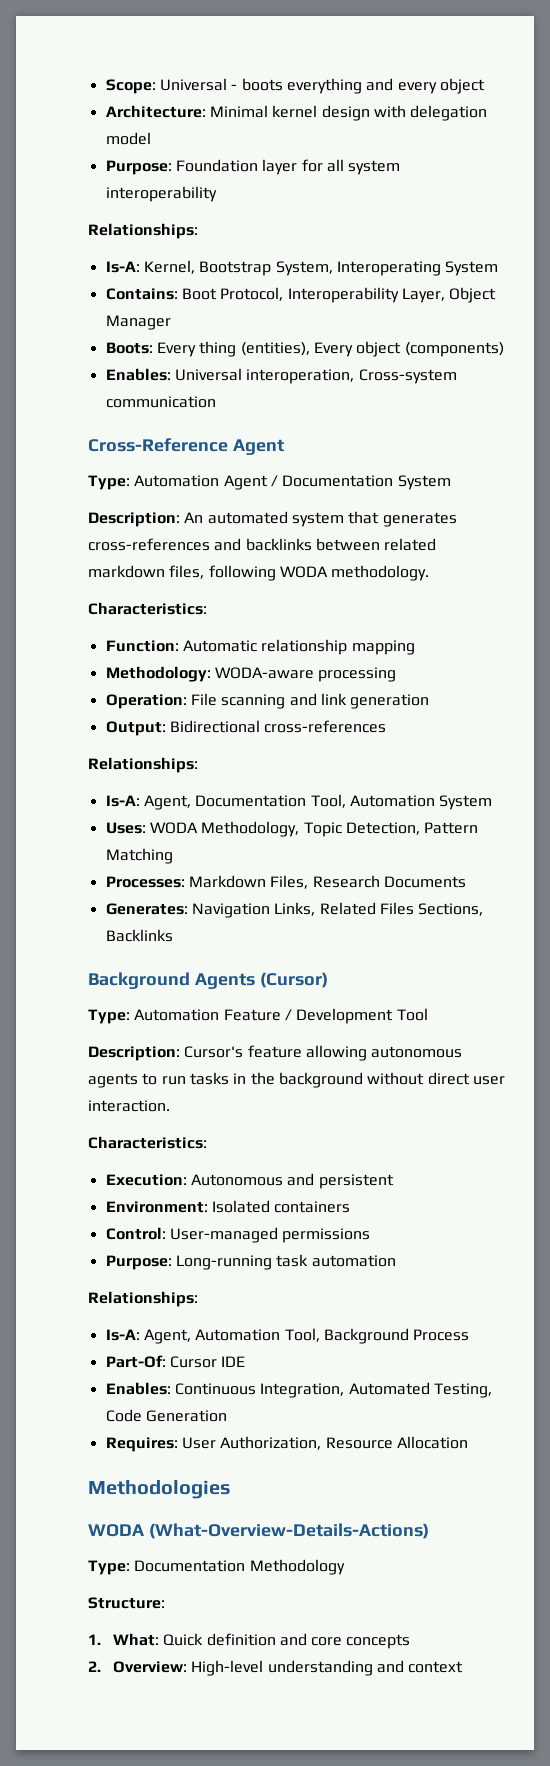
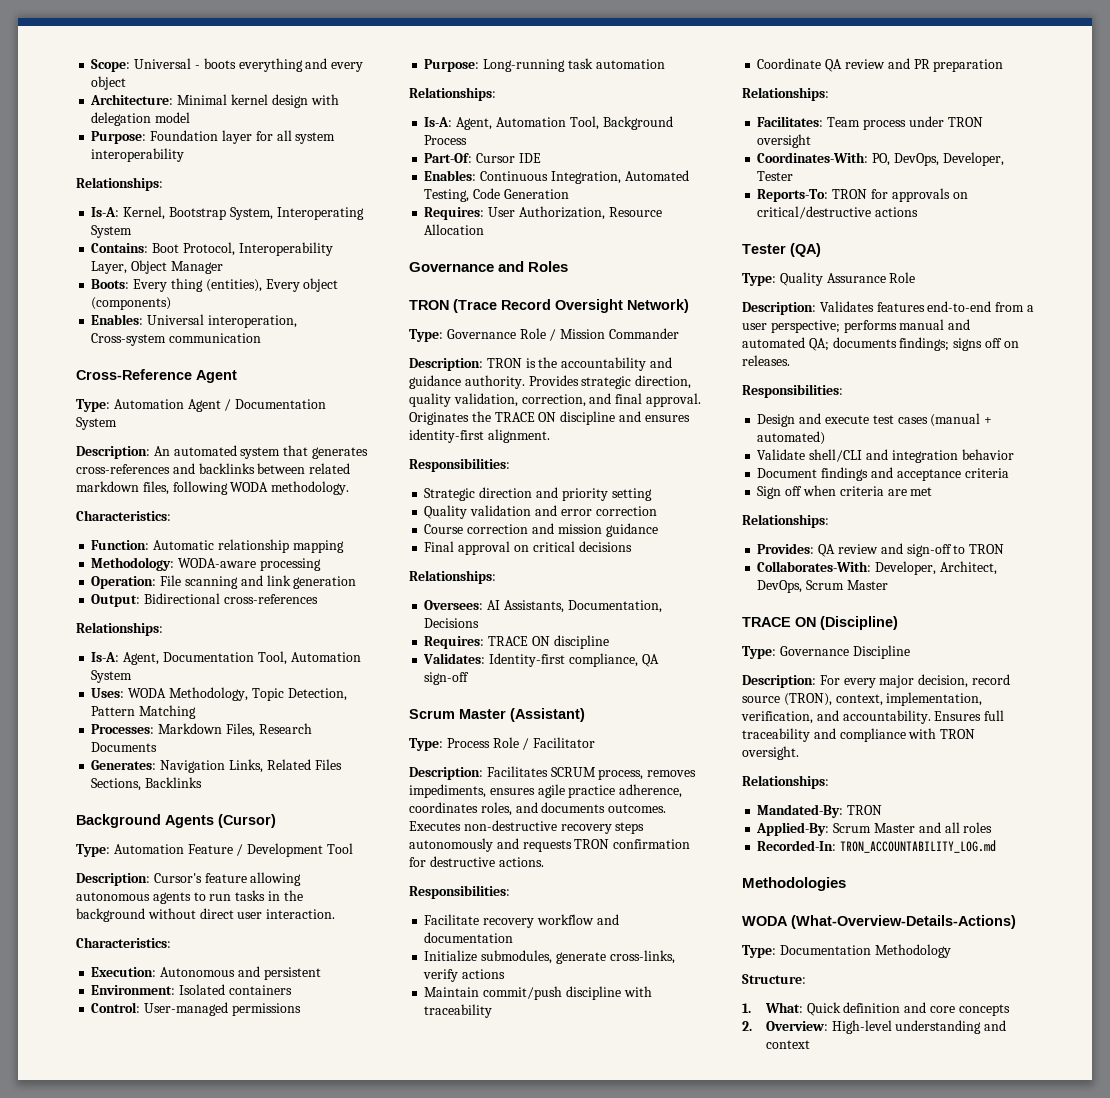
+ Governance and Roles
+ TRON (Trace Record Oversight Network)
+ Type: Governance Role / Mission Commander
+ Description: TRON is the accountability and guidance authority. Provides strategic direction, quality validation, correction, and final approval. Originates the TRACE ON discipline and ensures identity-first alignment.
+ Responsibilities:
+ Strategic direction and priority setting
+ Quality validation and error correction
+ Course correction and mission guidance
+ Final approval on critical decisions
+ Relationships:
+ Oversees: AI Assistants, Documentation, Decisions
+ Requires: TRACE ON discipline
+ Validates: Identity-first compliance, QA sign-off
+ Scrum Master (Assistant)
+ Type: Process Role / Facilitator
+ Description: Facilitates SCRUM process, removes impediments, ensures agile practice adherence, coordinates roles, and documents outcomes. Executes non-destructive recovery steps autonomously and requests TRON confirmation for destructive actions.
+ Responsibilities:
+ Facilitate recovery workflow and documentation
+ Initialize submodules, generate cross-links, verify actions
+ Maintain commit/push discipline with traceability
+ Coordinate QA review and PR preparation
+ Relationships:
+ Facilitates: Team process under TRON oversight
+ Coordinates-With: PO, DevOps, Developer, Tester
+ Reports-To: TRON for approvals on critical/destructive actions
+ Tester (QA)
+ Type: Quality Assurance Role
+ Description: Validates features end-to-end from a user perspective; performs manual and automated QA; documents findings; signs off on releases.
+ Responsibilities:
+ Design and execute test cases (manual + automated)
+ Validate shell/CLI and integration behavior
+ Document findings and acceptance criteria
+ Sign off when criteria are met
+ Relationships:
+ Provides: QA review and sign-off to TRON
+ Collaborates-With: Developer, Architect, DevOps, Scrum Master
+ TRACE ON (Discipline)
+ Type: Governance Discipline
+ Description: For every major decision, record source (TRON), context, implementation, verification, and accountability. Ensures full traceability and compliance with TRON oversight.
+ Relationships:
+ Mandated-By: TRON
+ Applied-By: Scrum Master and all roles
+ Recorded-In: TRON_ACCOUNTABILITY_LOG.md

